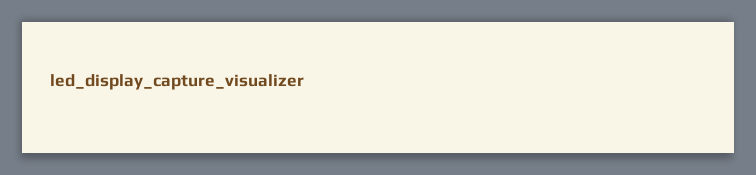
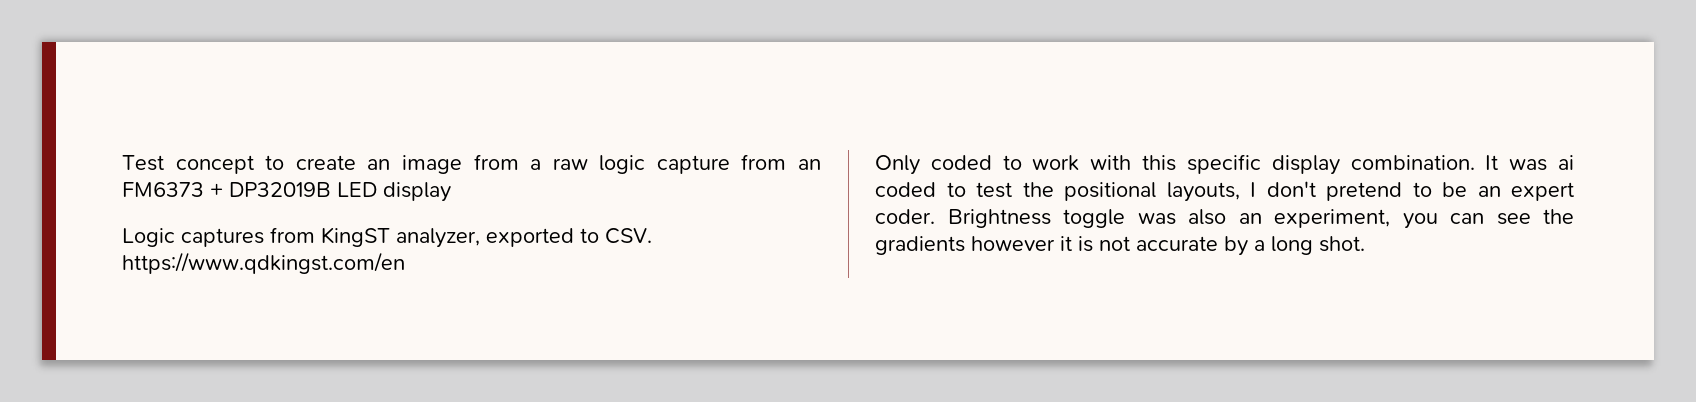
- led_display_capture_visualizer
+ Test concept to create an image from a raw logic capture from an FM6373 + DP32019B LED display
+ Logic captures from KingST analyzer, exported to CSV. https://www.qdkingst.com/en
+ Only coded to work with this specific display combination. It was ai coded to test the positional layouts, I don't pretend to be an expert coder. Brightness toggle was also an experiment, you can see the gradients however it is not accurate by a long shot.

